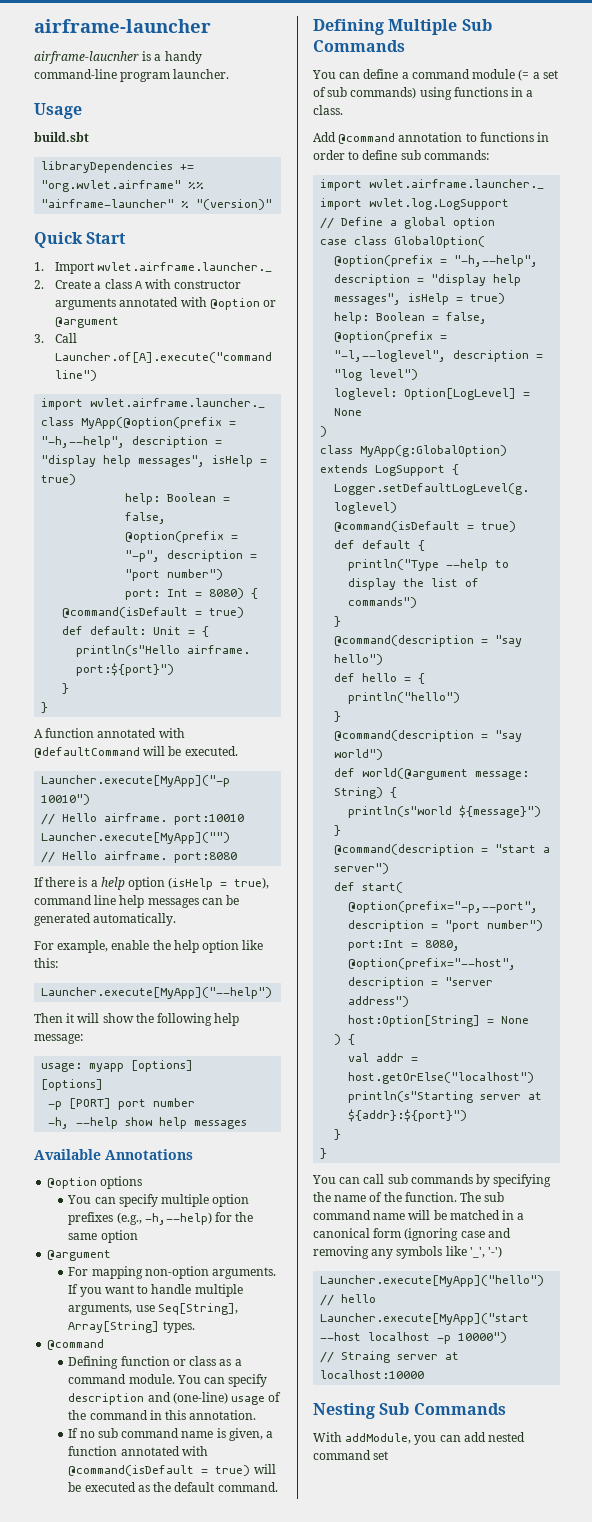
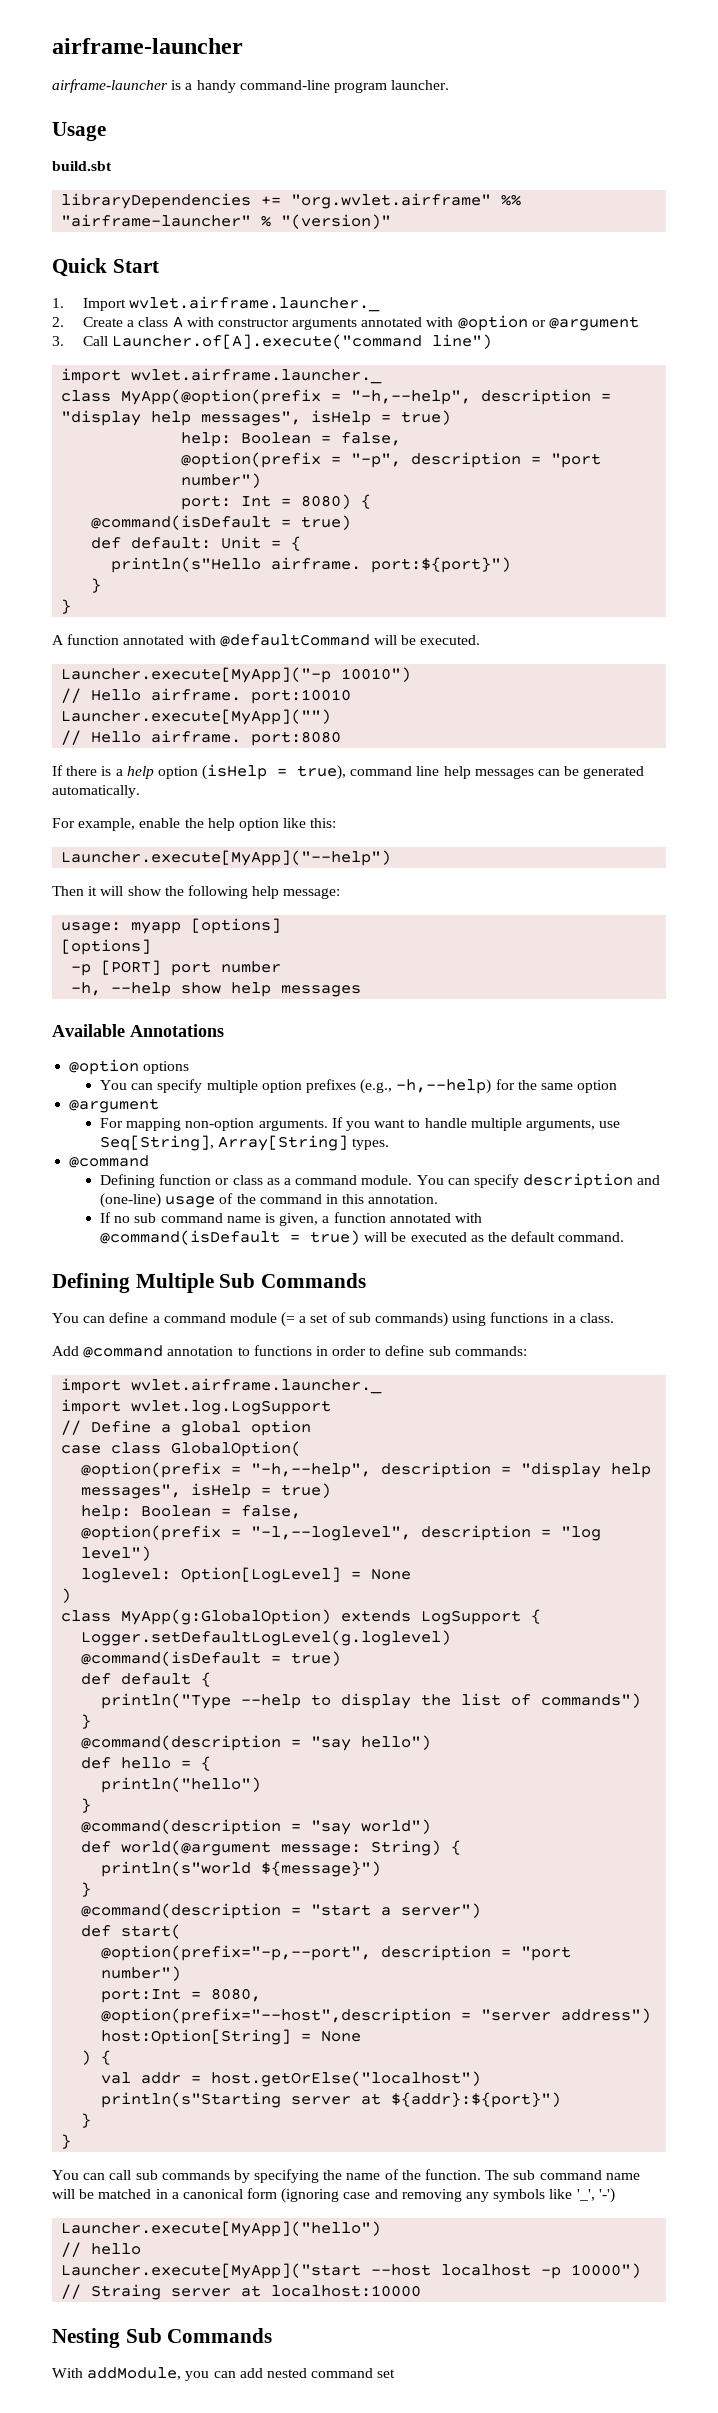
- airframe-laucnher is a handy command-line program launcher.
+ airframe-launcher is a handy command-line program launcher.

